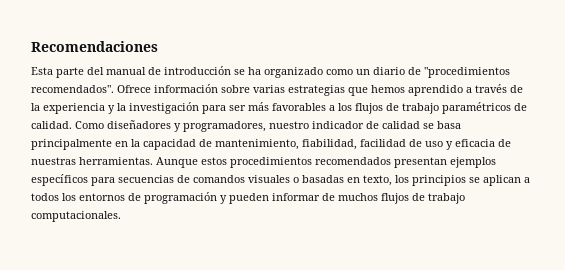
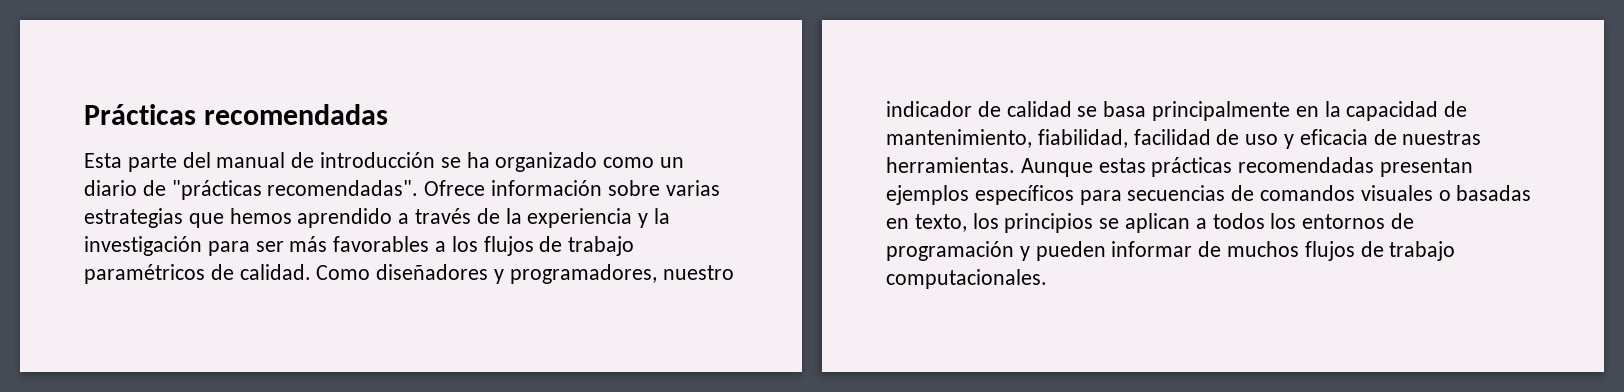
- Recomendaciones
+ Prácticas recomendadas
- Esta parte del manual de introducción se ha organizado como un diario de "procedimientos recomendados".
+ Esta parte del manual de introducción se ha organizado como un diario de "prácticas recomendadas".
- Aunque estos procedimientos recomendados presentan ejemplos específicos para secuencias de comandos visuales o basadas en texto, los principios se aplican a todos los entornos de programación y pueden informar de muchos flujos de trabajo computacionales.
+ Aunque estas prácticas recomendadas presentan ejemplos específicos para secuencias de comandos visuales o basadas en texto, los principios se aplican a todos los entornos de programación y pueden informar de muchos flujos de trabajo computacionales.

